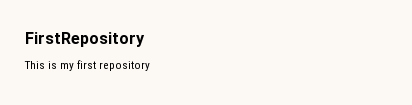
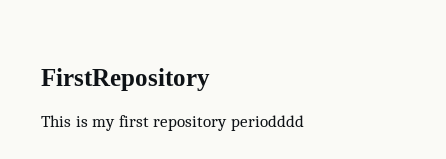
- This is my first repository
+ This is my first repository periodddd

